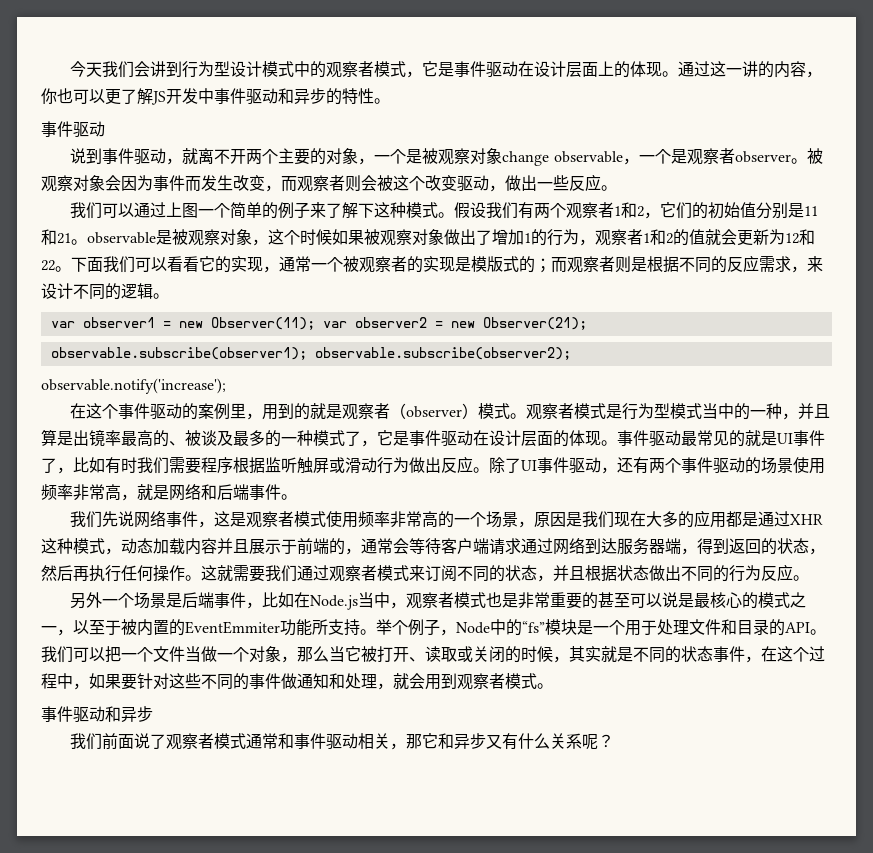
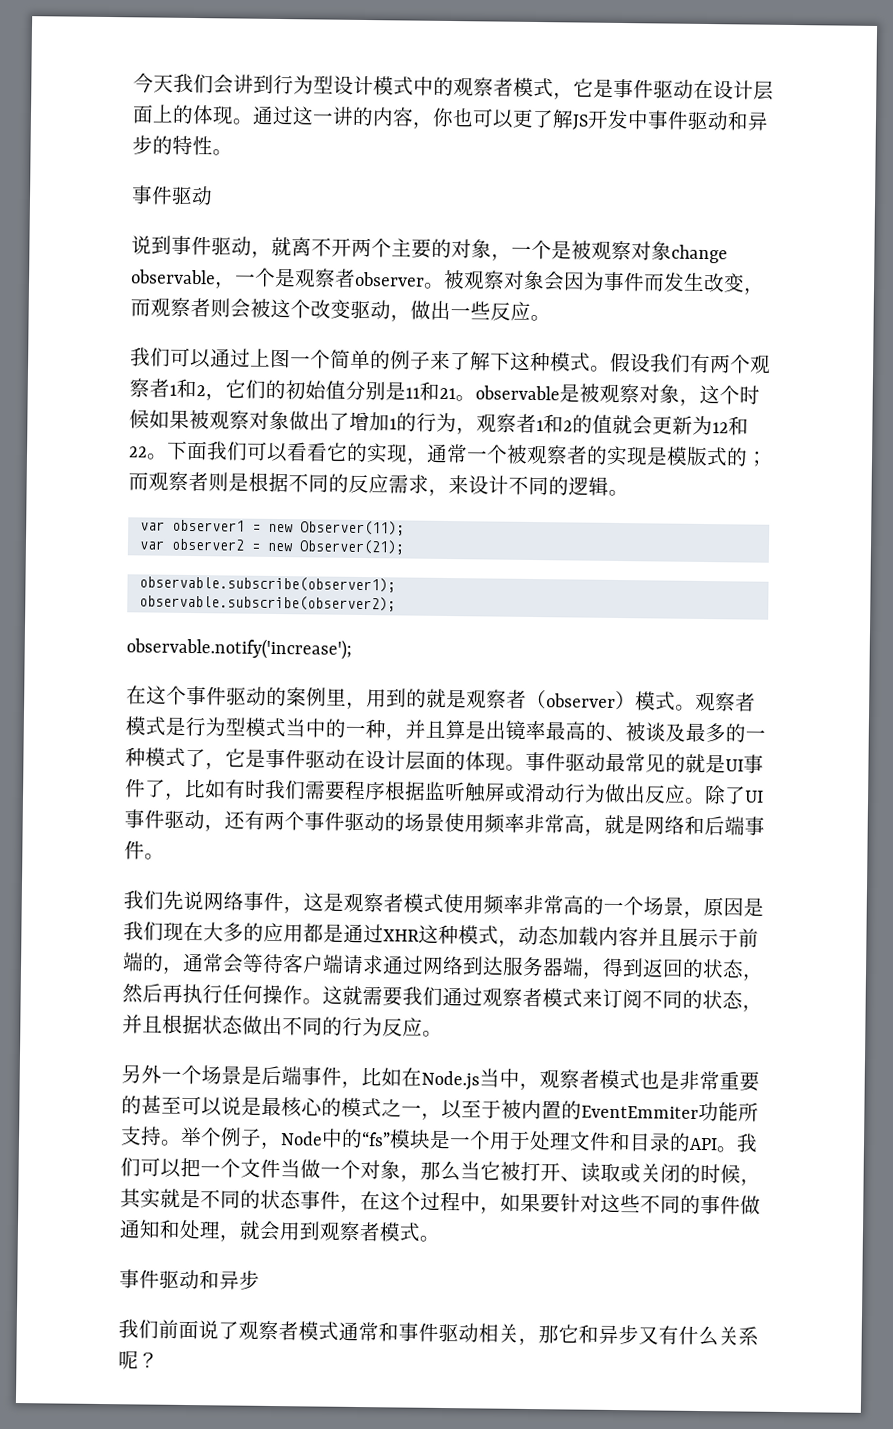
- var observer1 = new Observer(11); var observer2 = new Observer(21);
+ var observer1 = new Observer(11);
+ var observer2 = new Observer(21);
- observable.subscribe(observer1); observable.subscribe(observer2);
+ observable.subscribe(observer1);
+ observable.subscribe(observer2);

